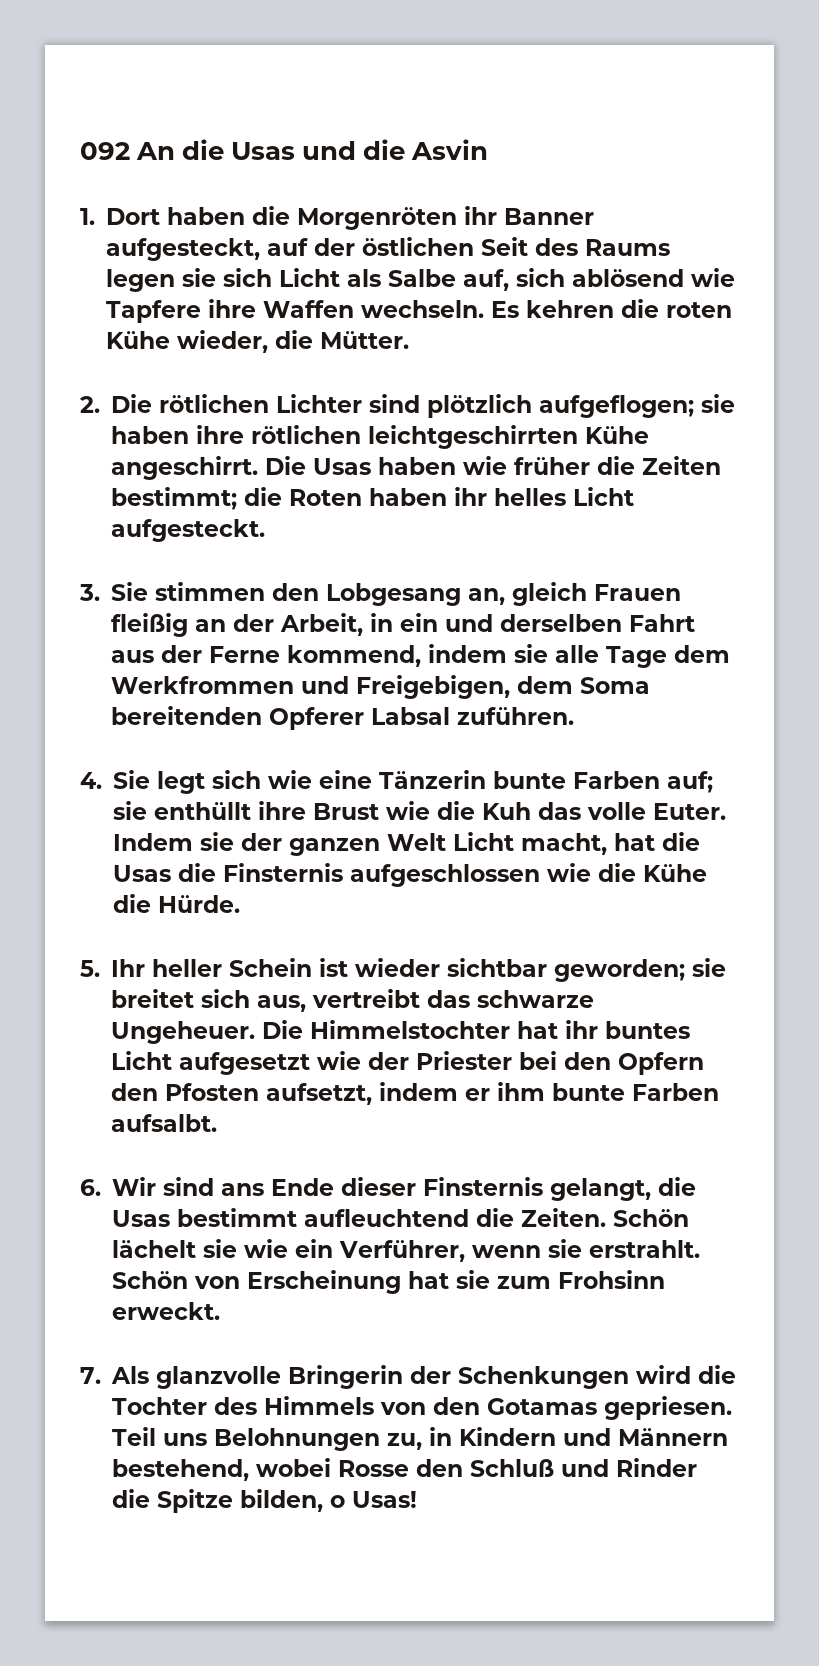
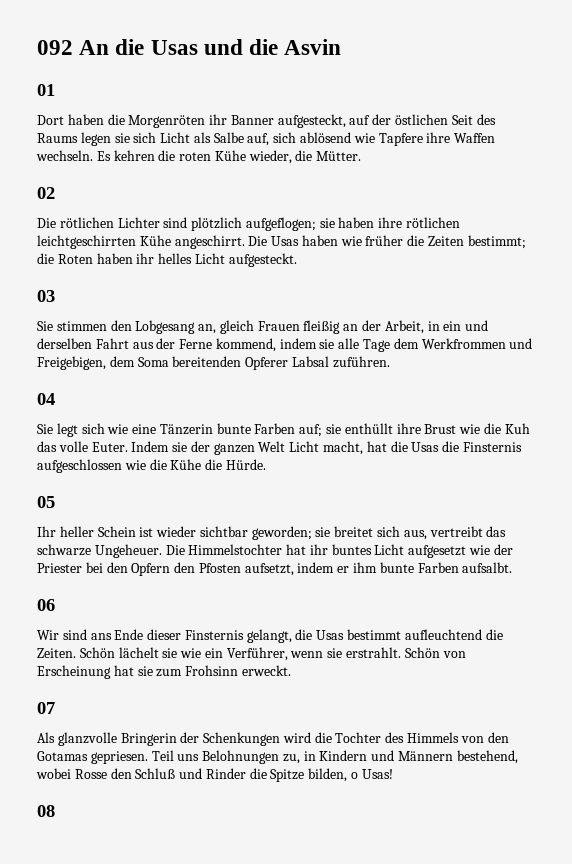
- 1. Dort haben die Morgenröten ihr Banner aufgesteckt, auf der östlichen Seit des Raums legen sie sich Licht als Salbe auf, sich ablösend wie Tapfere ihre Waffen wechseln.
+ 01
+ Dort haben die Morgenröten ihr Banner aufgesteckt, auf der östlichen Seit des Raums legen sie sich Licht als Salbe auf, sich ablösend wie Tapfere ihre Waffen wechseln.
- 2. Die rötlichen Lichter sind plötzlich aufgeflogen; sie haben ihre rötlichen leichtgeschirrten Kühe angeschirrt.
+ 02
+ Die rötlichen Lichter sind plötzlich aufgeflogen; sie haben ihre rötlichen leichtgeschirrten Kühe angeschirrt.
- 3. Sie stimmen den Lobgesang an, gleich Frauen fleißig an der Arbeit, in ein und derselben Fahrt aus der Ferne kommend, indem sie alle Tage dem Werkfrommen und Freigebigen, dem Soma bereitenden Opferer Labsal zuführen.
+ 03
+ Sie stimmen den Lobgesang an, gleich Frauen fleißig an der Arbeit, in ein und derselben Fahrt aus der Ferne kommend, indem sie alle Tage dem Werkfrommen und Freigebigen, dem Soma bereitenden Opferer Labsal zuführen.
- 4. Sie legt sich wie eine Tänzerin bunte Farben auf; sie enthüllt ihre Brust wie die Kuh das volle Euter.
+ 04
+ Sie legt sich wie eine Tänzerin bunte Farben auf; sie enthüllt ihre Brust wie die Kuh das volle Euter.
- 5. Ihr heller Schein ist wieder sichtbar geworden; sie breitet sich aus, vertreibt das schwarze Ungeheuer.
+ 05
+ Ihr heller Schein ist wieder sichtbar geworden; sie breitet sich aus, vertreibt das schwarze Ungeheuer.
- 6. Wir sind ans Ende dieser Finsternis gelangt, die Usas bestimmt aufleuchtend die Zeiten.
+ 06
+ Wir sind ans Ende dieser Finsternis gelangt, die Usas bestimmt aufleuchtend die Zeiten.
- 7. Als glanzvolle Bringerin der Schenkungen wird die Tochter des Himmels von den Gotamas gepriesen.
+ 07
+ Als glanzvolle Bringerin der Schenkungen wird die Tochter des Himmels von den Gotamas gepriesen.
+ 08

